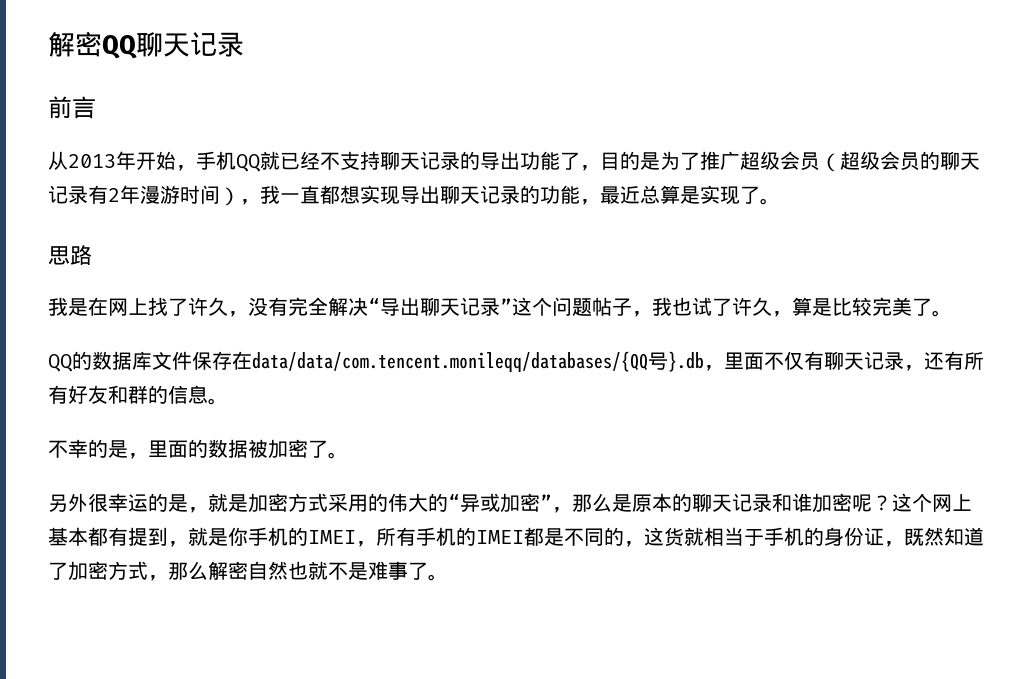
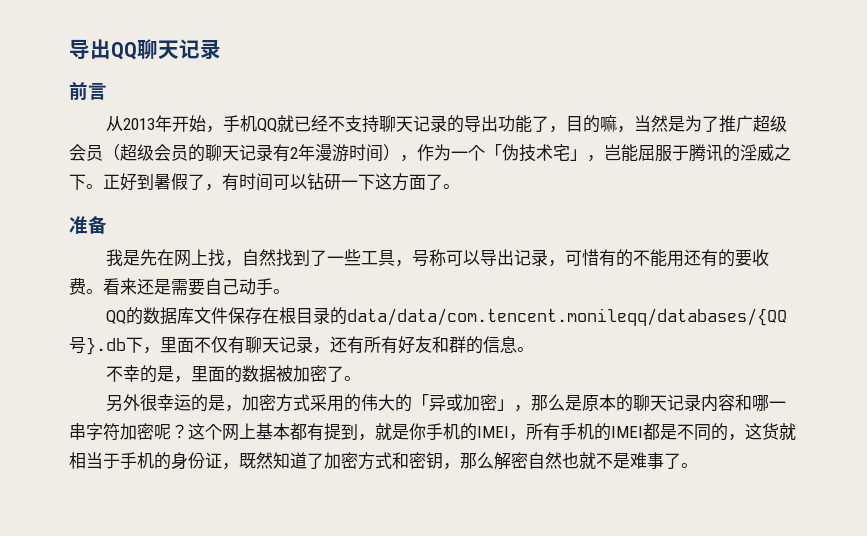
- 解密QQ聊天记录
+ 导出QQ聊天记录
- 从2013年开始，手机QQ就已经不支持聊天记录的导出功能了，目的是为了推广超级会员（超级会员的聊天记录有2年漫游时间），我一直都想实现导出聊天记录的功能，最近总算是实现了。
- 思路
+ 从2013年开始，手机QQ就已经不支持聊天记录的导出功能了，目的嘛，当然是为了推广超级会员（超级会员的聊天记录有2年漫游时间），作为一个「伪技术宅」，岂能屈服于腾讯的淫威之下。正好到暑假了，有时间可以钻研一下这方面了。
+ 准备
- 我是在网上找了许久，没有完全解决“导出聊天记录”这个问题帖子，我也试了许久，算是比较完美了。
+ 我是先在网上找，自然找到了一些工具，号称可以导出记录，可惜有的不能用还有的要收费。看来还是需要自己动手。
- QQ的数据库文件保存在data/data/com.tencent.monileqq/databases/{QQ号}.db，里面不仅有聊天记录，还有所有好友和群的信息。
+ QQ的数据库文件保存在根目录的data/data/com.tencent.monileqq/databases/{QQ号}.db下，里面不仅有聊天记录，还有所有好友和群的信息。
- 另外很幸运的是，就是加密方式采用的伟大的“异或加密”，那么是原本的聊天记录和谁加密呢？
+ 另外很幸运的是，加密方式采用的伟大的「异或加密」，那么是原本的聊天记录内容和哪一串字符加密呢？
- 这个网上基本都有提到，就是你手机的IMEI，所有手机的IMEI都是不同的，这货就相当于手机的身份证，既然知道了加密方式，那么解密自然也就不是难事了。
+ 这个网上基本都有提到，就是你手机的IMEI，所有手机的IMEI都是不同的，这货就相当于手机的身份证，既然知道了加密方式和密钥，那么解密自然也就不是难事了。

